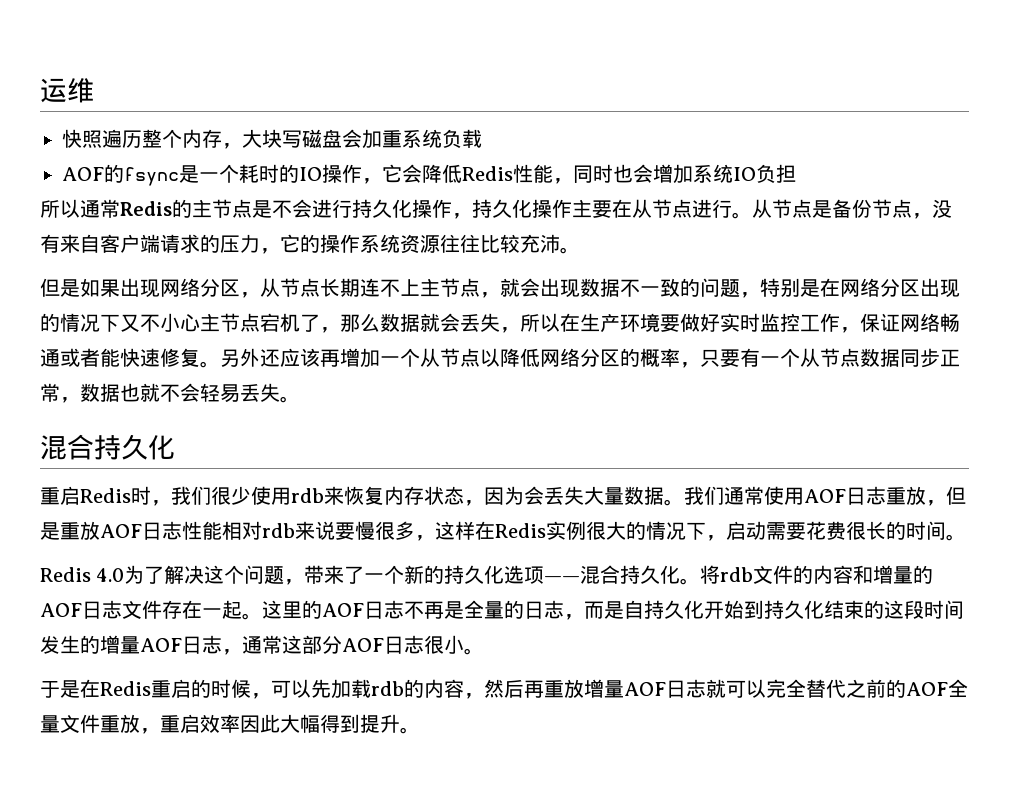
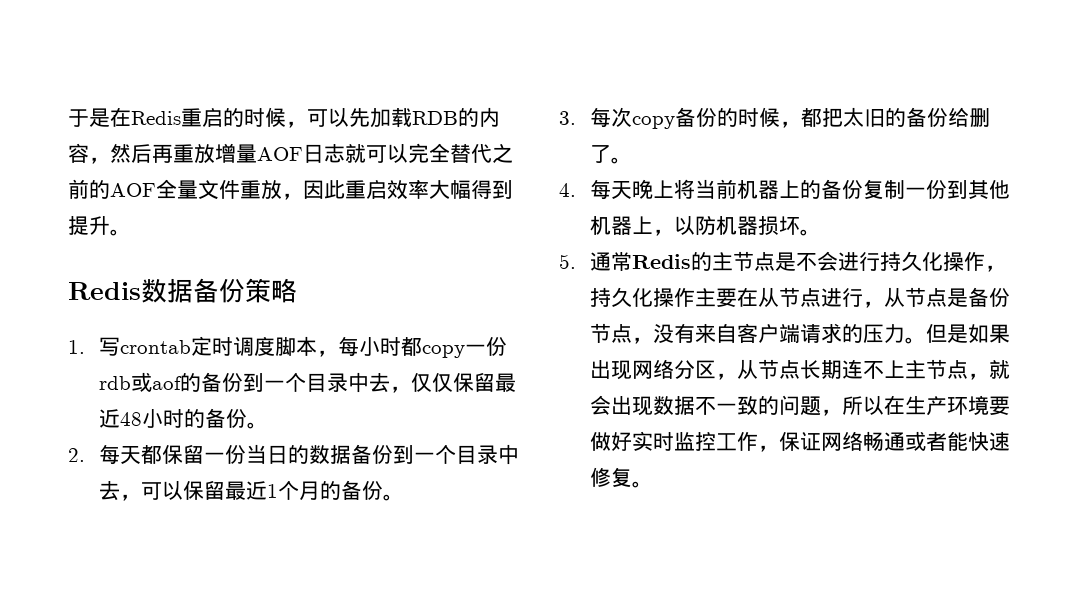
- 运维
- 快照遍历整个内存，大块写磁盘会加重系统负载
- AOF的fsync是一个耗时的IO操作，它会降低Redis性能，同时也会增加系统IO负担
- 所以通常Redis的主节点是不会进行持久化操作，持久化操作主要在从节点进行。从节点是备份节点，没有来自客户端请求的压力，它的操作系统资源往往比较充沛。
- 但是如果出现网络分区，从节点长期连不上主节点，就会出现数据不一致的问题，特别是在网络分区出现的情况下又不小心主节点宕机了，那么数据就会丢失，所以在生产环境要做好实时监控工作，保证网络畅通或者能快速修复。另外还应该再增加一个从节点以降低网络分区的概率，只要有一个从节点数据同步正常，数据也就不会轻易丢失。
- 混合持久化
- 重启Redis时，我们很少使用rdb来恢复内存状态，因为会丢失大量数据。我们通常使用AOF日志重放，但是重放AOF日志性能相对rdb来说要慢很多，这样在Redis实例很大的情况下，启动需要花费很长的时间。
- Redis 4.0为了解决这个问题，带来了一个新的持久化选项——混合持久化。将rdb文件的内容和增量的AOF日志文件存在一起。这里的AOF日志不再是全量的日志，而是自持久化开始到持久化结束的这段时间发生的增量AOF日志，通常这部分AOF日志很小。
- 于是在Redis重启的时候，可以先加载rdb的内容，然后再重放增量AOF日志就可以完全替代之前的AOF全量文件重放，重启效率因此大幅得到提升。
+ 于是在Redis重启的时候，可以先加载RDB的内容，然后再重放增量AOF日志就可以完全替代之前的AOF全量文件重放，因此重启效率大幅得到提升。
+ Redis数据备份策略
+ 1.写crontab定时调度脚本，每小时都copy一份rdb或aof的备份到一个目录中去，仅仅保留最近48小时的备份。
+ 2.每天都保留一份当日的数据备份到一个目录中去，可以保留最近1个月的备份。
+ 3.每次copy备份的时候，都把太旧的备份给删了。
+ 4.每天晚上将当前机器上的备份复制一份到其他机器上，以防机器损坏。
+ 5.通常Redis的主节点是不会进行持久化操作，持久化操作主要在从节点进行，从节点是备份节点，没有来自客户端请求的压力。但是如果出现网络分区，从节点长期连不上主节点，就会出现数据不一致的问题，所以在生产环境要做好实时监控工作，保证网络畅通或者能快速修复。

